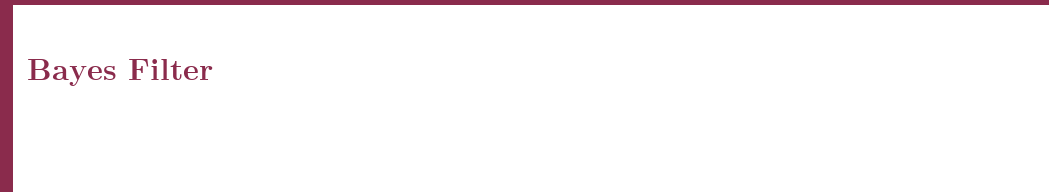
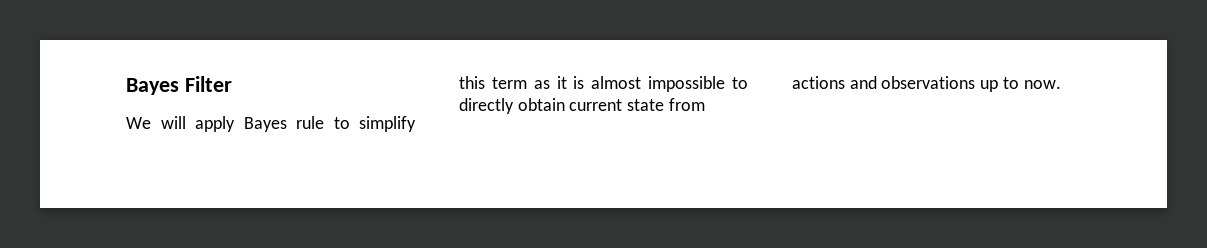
+ We will apply Bayes rule to simplify this term as it is almost impossible to directly obtain current state from actions and observations up to now.

